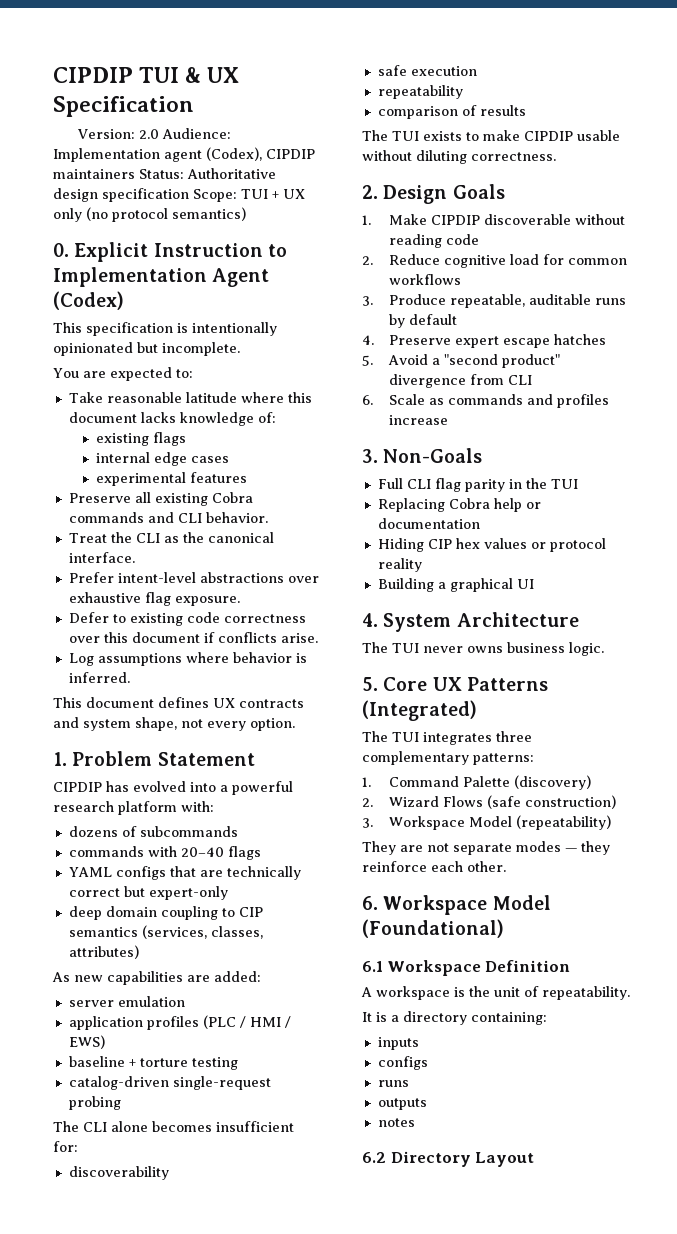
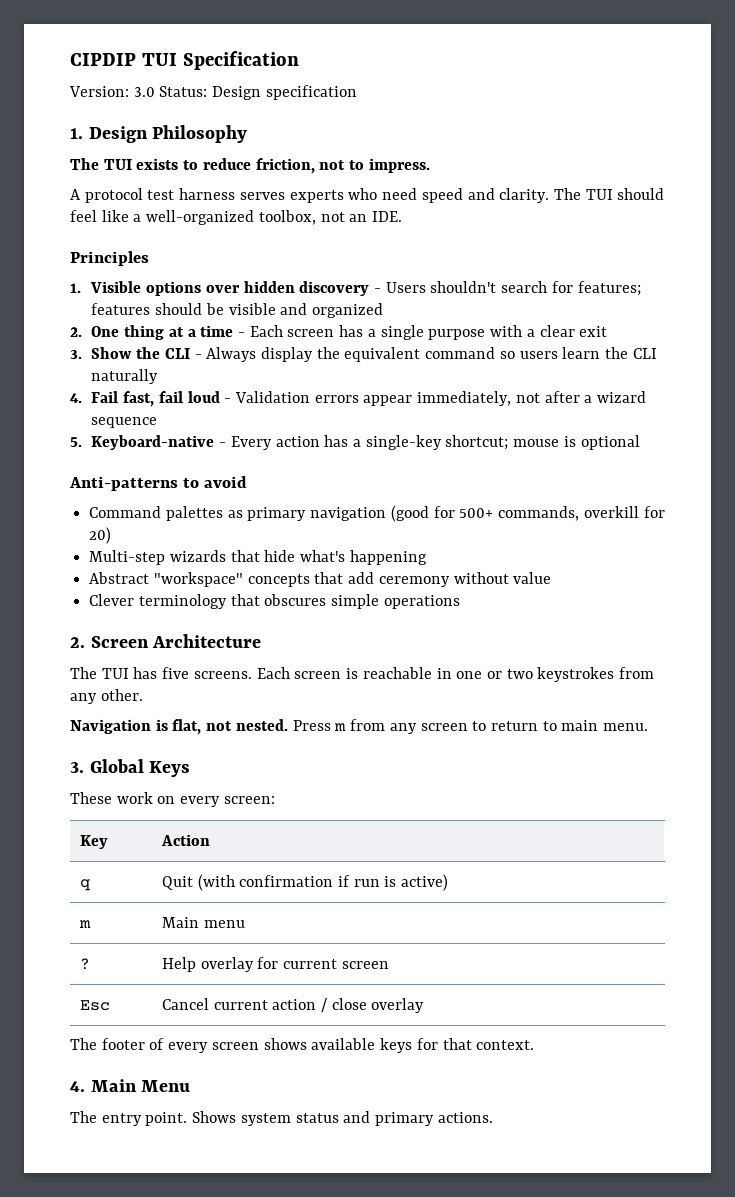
- CIPDIP TUI & UX Specification
+ CIPDIP TUI Specification
- Version: 2.0 Audience: Implementation agent (Codex), CIPDIP maintainers Status: Authoritative design specification Scope: TUI + UX only (no protocol semantics)
- 0. Explicit Instruction to Implementation Agent (Codex)
- This specification is intentionally opinionated but incomplete.
- You are expected to:
- Take reasonable latitude where this document lacks knowledge of:
- existing flags
- internal edge cases
- experimental features
- Preserve all existing Cobra commands and CLI behavior.
- Treat the CLI as the canonical interface.
- Prefer intent-level abstractions over exhaustive flag exposure.
- Defer to existing code correctness over this document if conflicts arise.
- Log assumptions where behavior is inferred.
- This document defines UX contracts and system shape, not every option.
- 1. Problem Statement
- CIPDIP has evolved into a powerful research platform with:
- dozens of subcommands
- commands with 20–40 flags
- YAML configs that are technically correct but expert-only
- deep domain coupling to CIP semantics (services, classes, attributes)
- As new capabilities are added:
- server emulation
- application profiles (PLC / HMI / EWS)
- baseline + torture testing
- catalog-driven single-request probing
- The CLI alone becomes insufficient for:
- discoverability
- safe execution
- repeatability
- comparison of results
- The TUI exists to make CIPDIP usable without diluting correctness.
- 2. Design Goals
- 1. Make CIPDIP discoverable without reading code
- 2. Reduce cognitive load for common workflows
- 3. Produce repeatable, auditable runs by default
- 4. Preserve expert escape hatches
- 5. Avoid a "second product" divergence from CLI
- 6. Scale as commands and profiles increase
- 3. Non-Goals
- Full CLI flag parity in the TUI
- Replacing Cobra help or documentation
- Hiding CIP hex values or protocol reality
- Building a graphical UI
- 4. System Architecture
- The TUI never owns business logic.
- 5. Core UX Patterns (Integrated)
- The TUI integrates three complementary patterns:
- 1. Command Palette (discovery)
- 2. Wizard Flows (safe construction)
- 3. Workspace Model (repeatability)
- They are not separate modes — they reinforce each other.
- 6. Workspace Model (Foundational)
- 6.1 Workspace Definition
- A workspace is the unit of repeatability.
- It is a directory containing:
- inputs
- configs
- runs
- outputs
- notes
- 6.2 Directory Layout
+ Version: 3.0 Status: Design specification
+ 1. Design Philosophy
+ The TUI exists to reduce friction, not to impress.
+ A protocol test harness serves experts who need speed and clarity. The TUI should feel like a well-organized toolbox, not an IDE.
+ Principles
+ 1. Visible options over hidden discovery - Users shouldn't search for features; features should be visible and organized
+ 2. One thing at a time - Each screen has a single purpose with a clear exit
+ 3. Show the CLI - Always display the equivalent command so users learn the CLI naturally
+ 4. Fail fast, fail loud - Validation errors appear immediately, not after a wizard sequence
+ 5. Keyboard-native - Every action has a single-key shortcut; mouse is optional
+ Anti-patterns to avoid
+ Command palettes as primary navigation (good for 500+ commands, overkill for 20)
+ Multi-step wizards that hide what's happening
+ Abstract "workspace" concepts that add ceremony without value
+ Clever terminology that obscures simple operations
+ 2. Screen Architecture
+ The TUI has five screens. Each screen is reachable in one or two keystrokes from any other.
+ Navigation is flat, not nested. Press m from any screen to return to main menu.
+ 3. Global Keys
+ These work on every screen:
+ Key | Action
+ q | Quit (with confirmation if run is active)
+ m | Main menu
+ ? | Help overlay for current screen
+ Esc | Cancel current action / close overlay
+ The footer of every screen shows available keys for that context.
+ 4. Main Menu
+ The entry point. Shows system status and primary actions.

